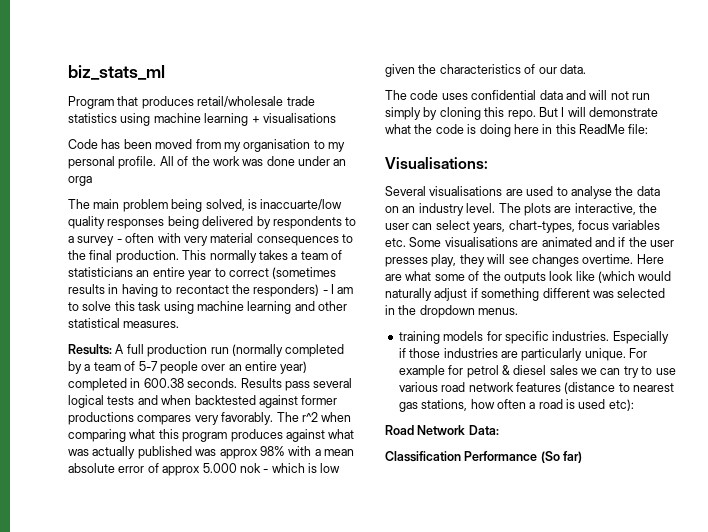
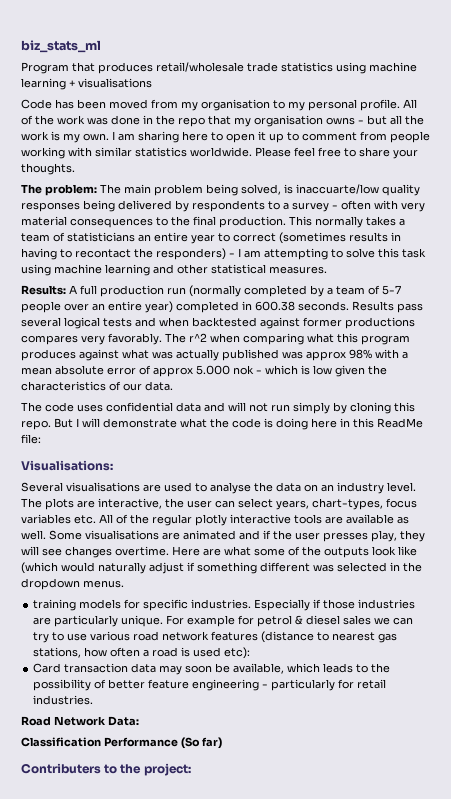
- All of the work was done under an orga
- The main problem being solved, is inaccuarte/low quality responses being delivered by respondents to a survey - often with very material consequences to the final production.
+ All of the work was done in the repo that my organisation owns - but all the work is my own. I am sharing here to open it up to comment from people working with similar statistics worldwide. Please feel free to share your thoughts.
+ The problem: The main problem being solved, is inaccuarte/low quality responses being delivered by respondents to a survey - often with very material consequences to the final production.
- This normally takes a team of statisticians an entire year to correct (sometimes results in having to recontact the responders) - I am to solve this task using machine learning and other statistical measures.
+ This normally takes a team of statisticians an entire year to correct (sometimes results in having to recontact the responders) - I am attempting to solve this task using machine learning and other statistical measures.
- The plots are interactive, the user can select years, chart-types, focus variables etc. Some visualisations are animated and if the user presses play, they will see changes overtime.
+ The plots are interactive, the user can select years, chart-types, focus variables etc. All of the regular plotly interactive tools are available as well. Some visualisations are animated and if the user presses play, they will see changes overtime.
+ Card transaction data may soon be available, which leads to the possibility of better feature engineering - particularly for retail industries.
+ Contributers to the project:

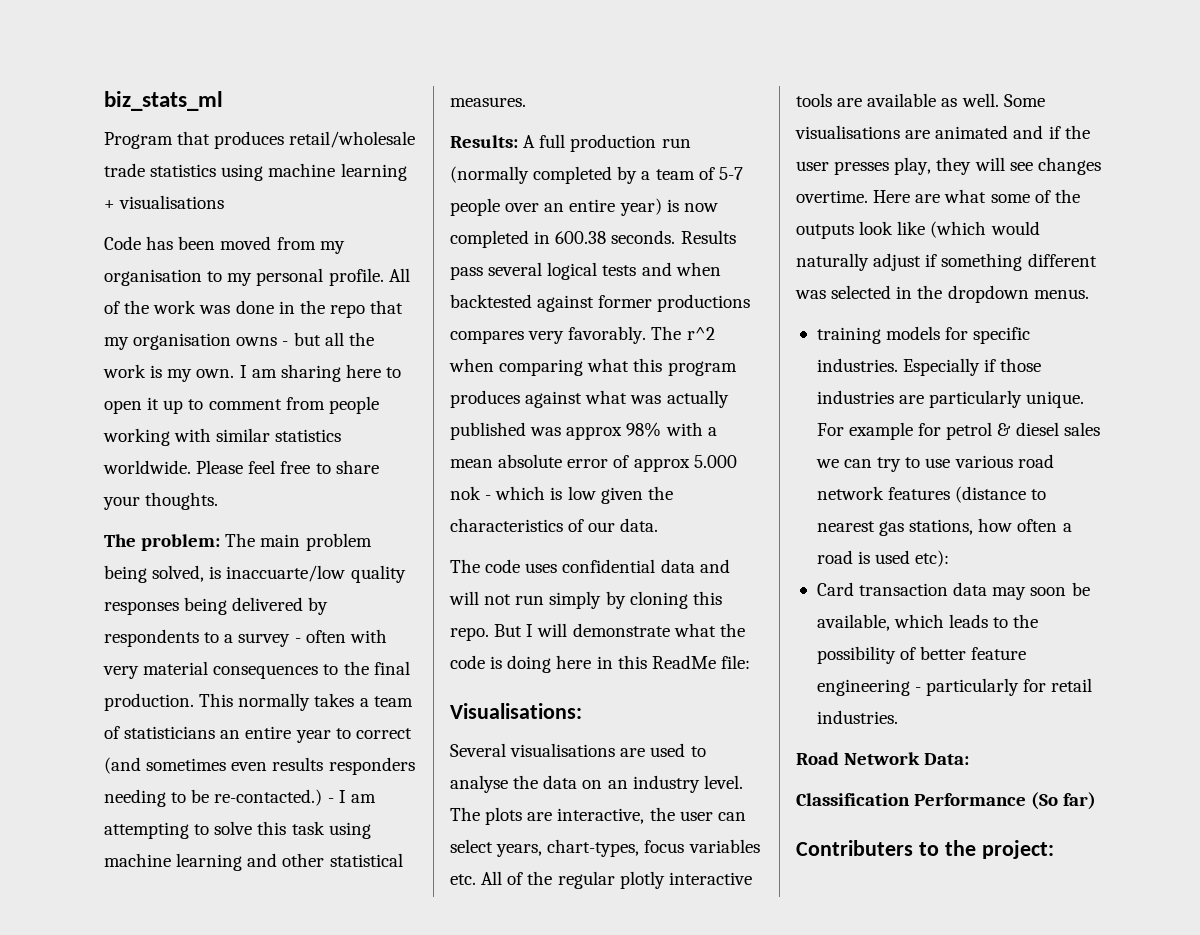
- This normally takes a team of statisticians an entire year to correct (sometimes results in having to recontact the responders) - I am attempting to solve this task using machine learning and other statistical measures.
+ This normally takes a team of statisticians an entire year to correct (and sometimes even results responders needing to be re-contacted.) - I am attempting to solve this task using machine learning and other statistical measures.
- Results: A full production run (normally completed by a team of 5-7 people over an entire year) completed in 600.38 seconds.
+ Results: A full production run (normally completed by a team of 5-7 people over an entire year) is now completed in 600.38 seconds.

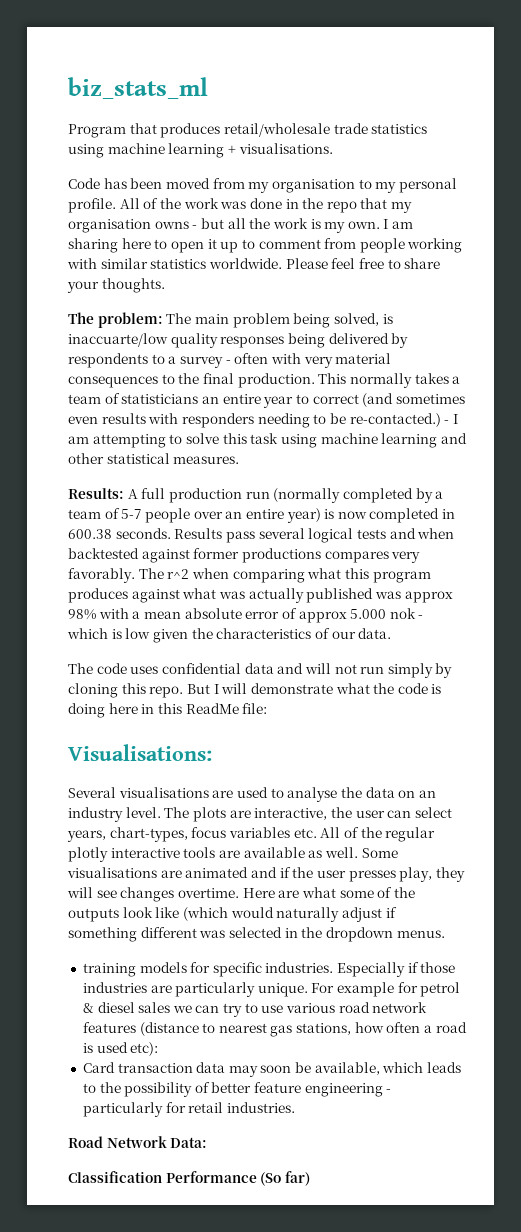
- Program that produces retail/wholesale trade statistics using machine learning + visualisations
+ Program that produces retail/wholesale trade statistics using machine learning + visualisations.
- This normally takes a team of statisticians an entire year to correct (and sometimes even results responders needing to be re-contacted.)
+ This normally takes a team of statisticians an entire year to correct (and sometimes even results with responders needing to be re-contacted.)
- Contributers to the project:

